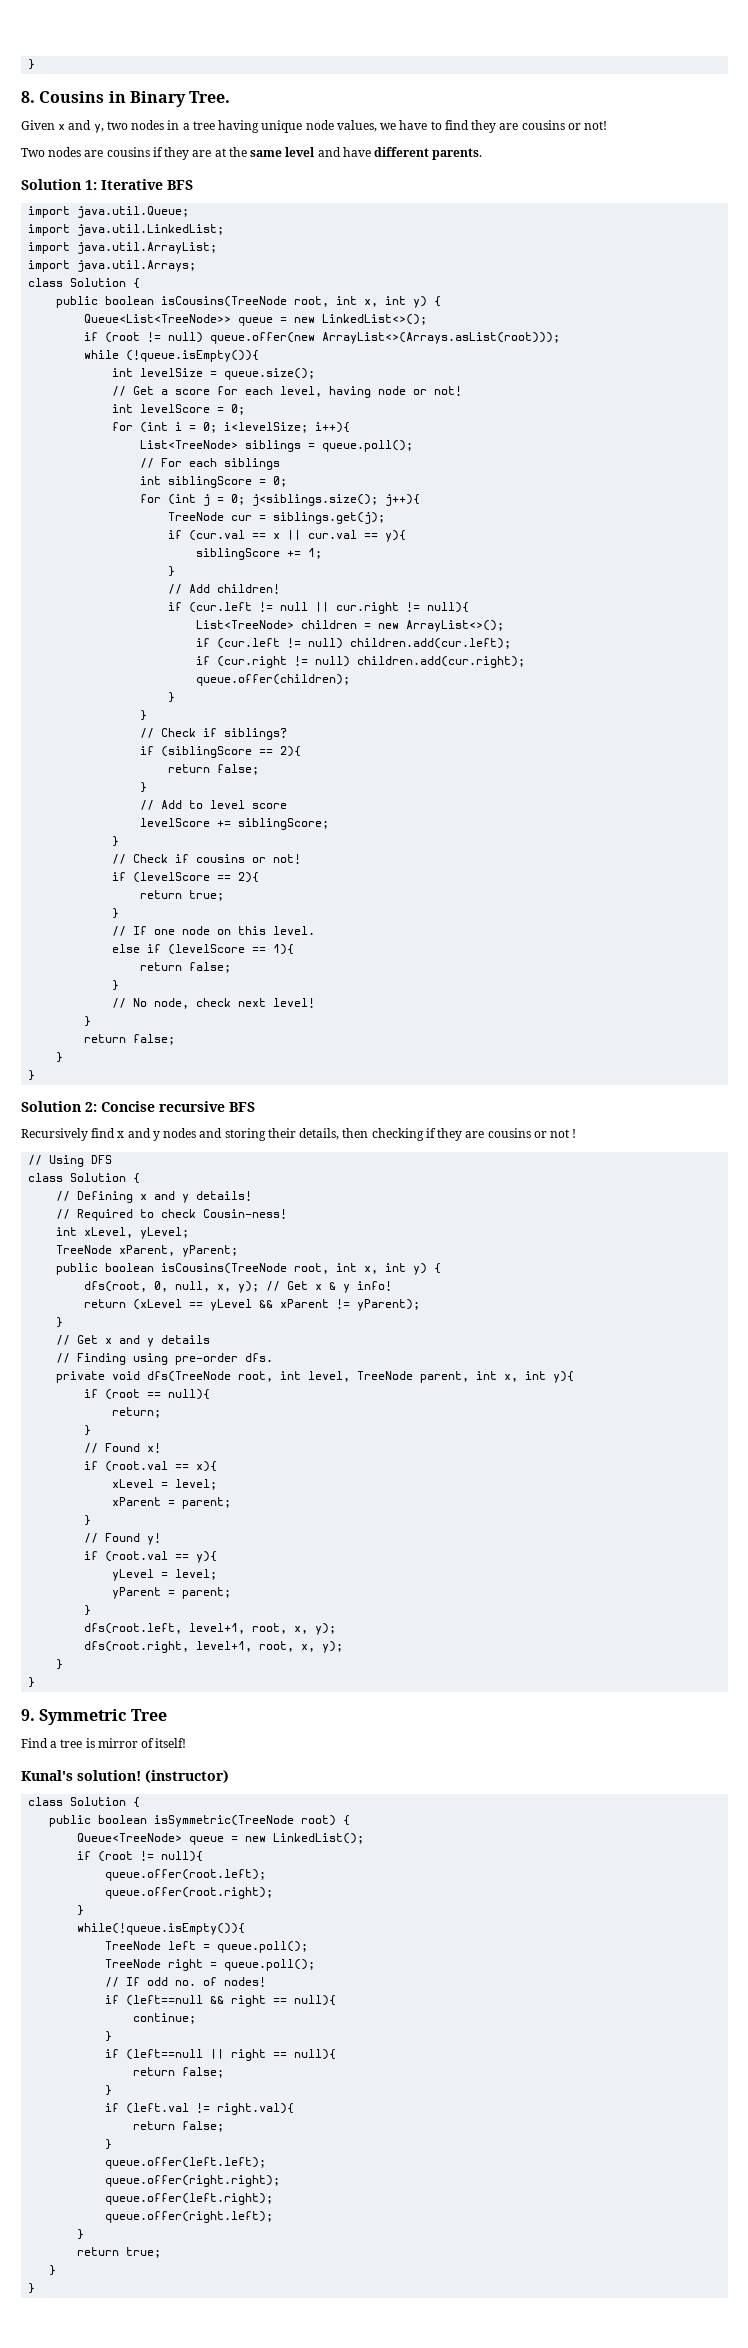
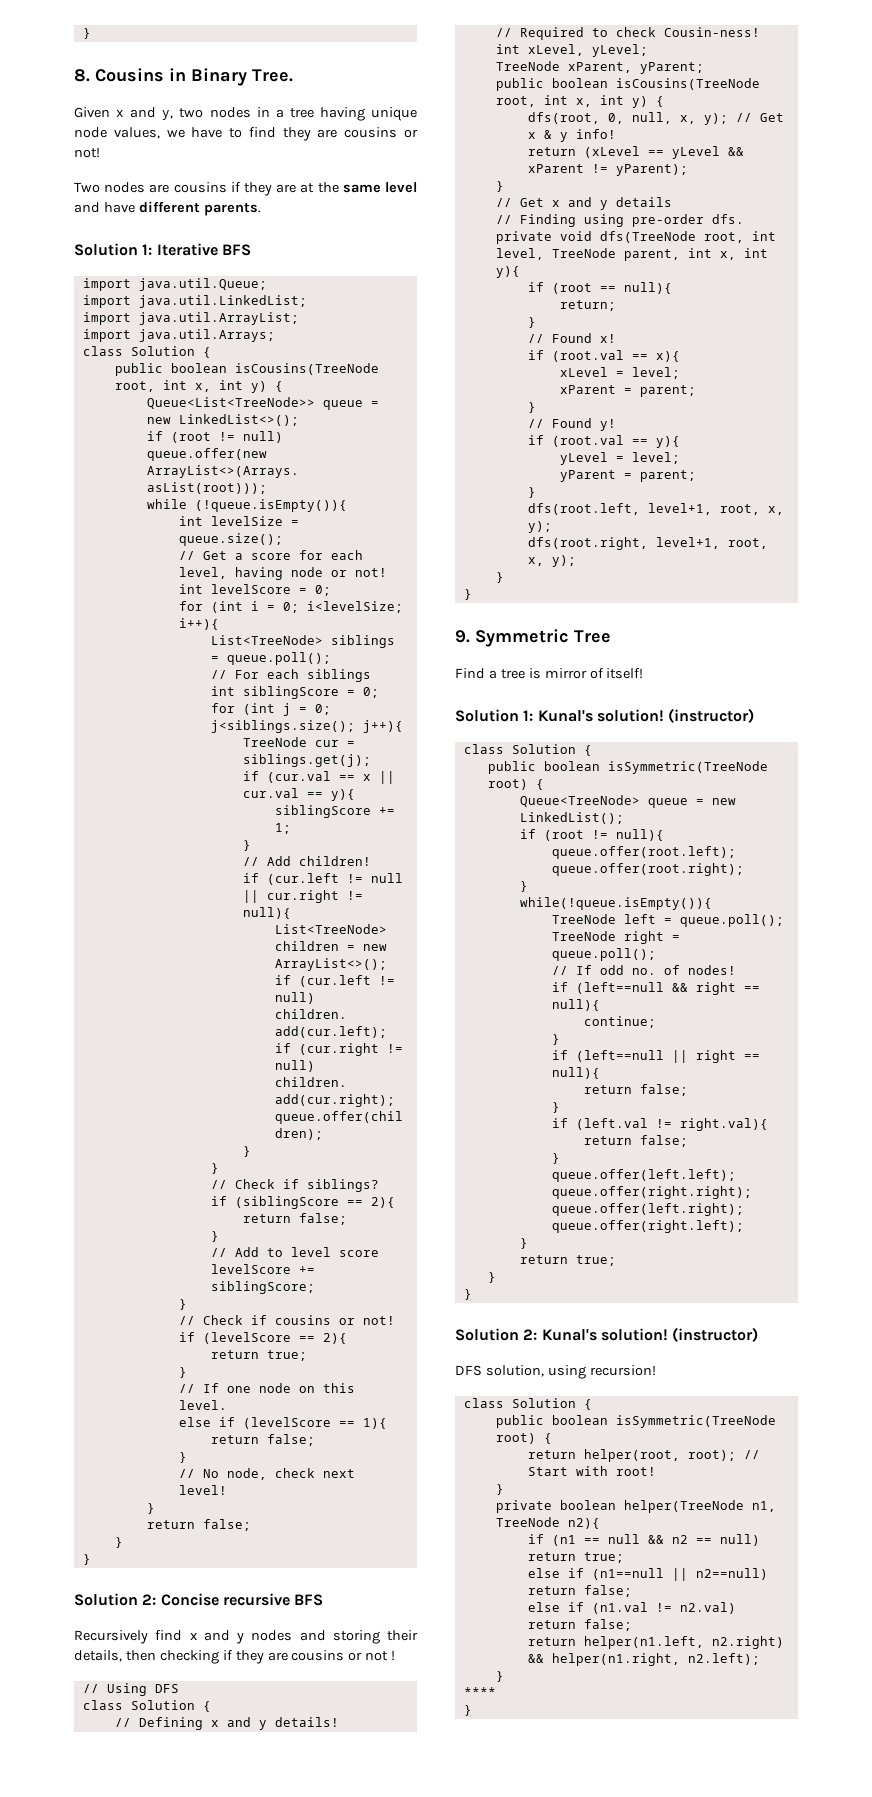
- Kunal's solution!
+ Solution 1: Kunal's solution!
+ Solution 2: Kunal's solution! (instructor)
+ DFS solution, using recursion!
+ class Solution {
+ public boolean isSymmetric(TreeNode root) {
+ return helper(root, root); // Start with root!
+ }
+ private boolean helper(TreeNode n1, TreeNode n2){
+ if (n1 == null && n2 == null) return true;
+ else if (n1==null || n2==null) return false;
+ else if (n1.val != n2.val) return false;
+ return helper(n1.left, n2.right) && helper(n1.right, n2.left);
+ }
+ ****
+ }

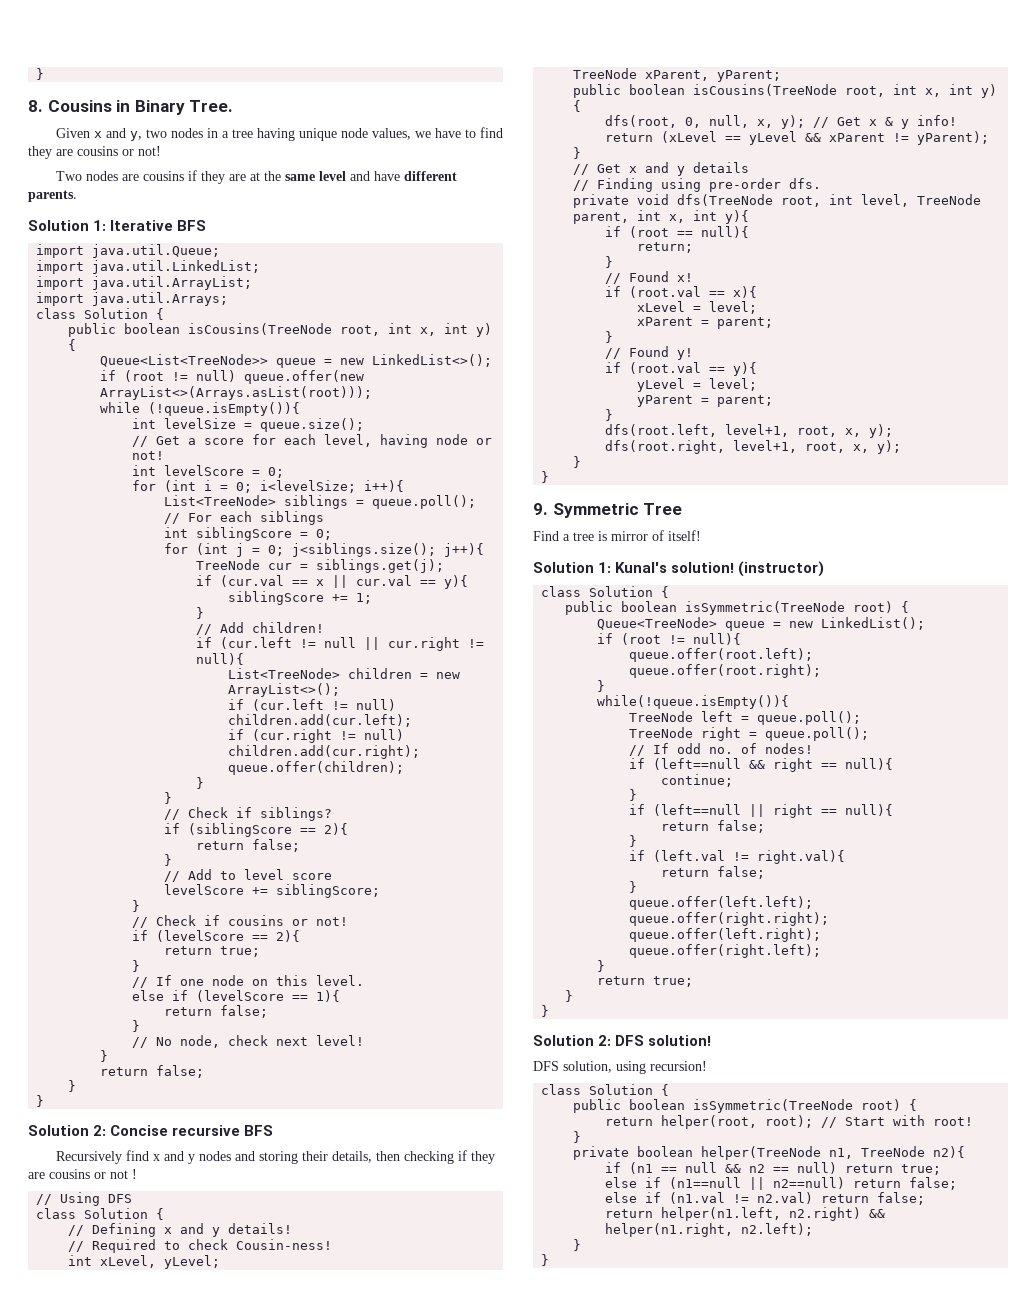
- Solution 2: Kunal's solution! (instructor)
+ Solution 2: DFS solution!
- ****

